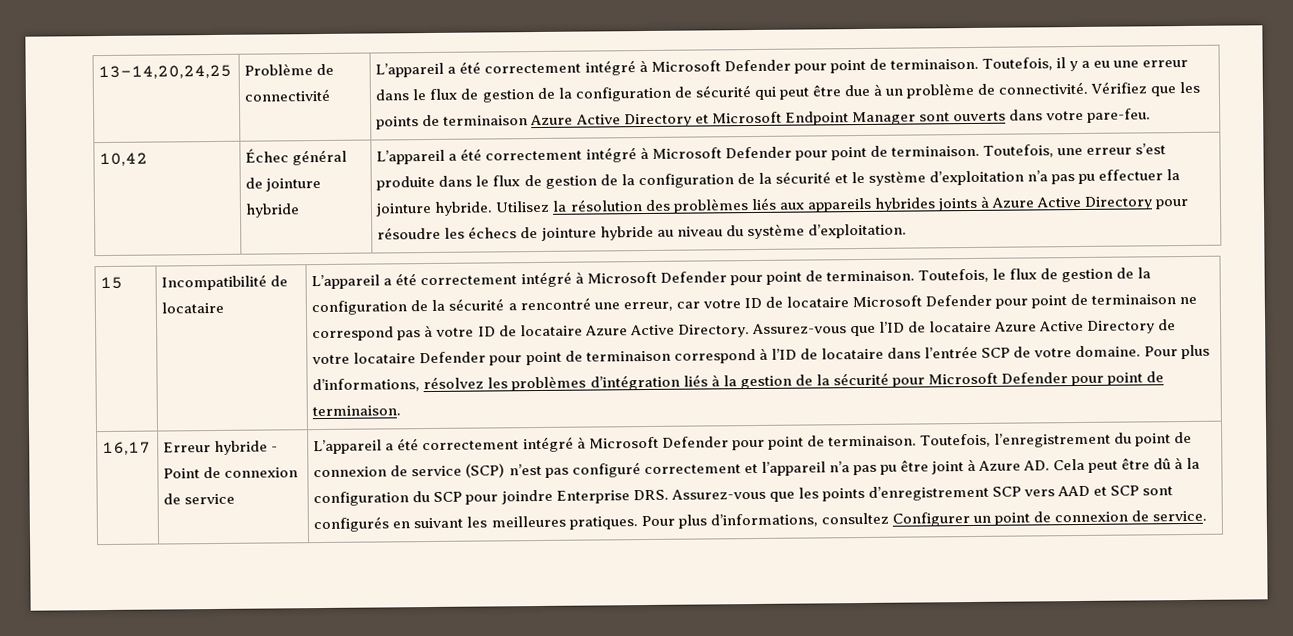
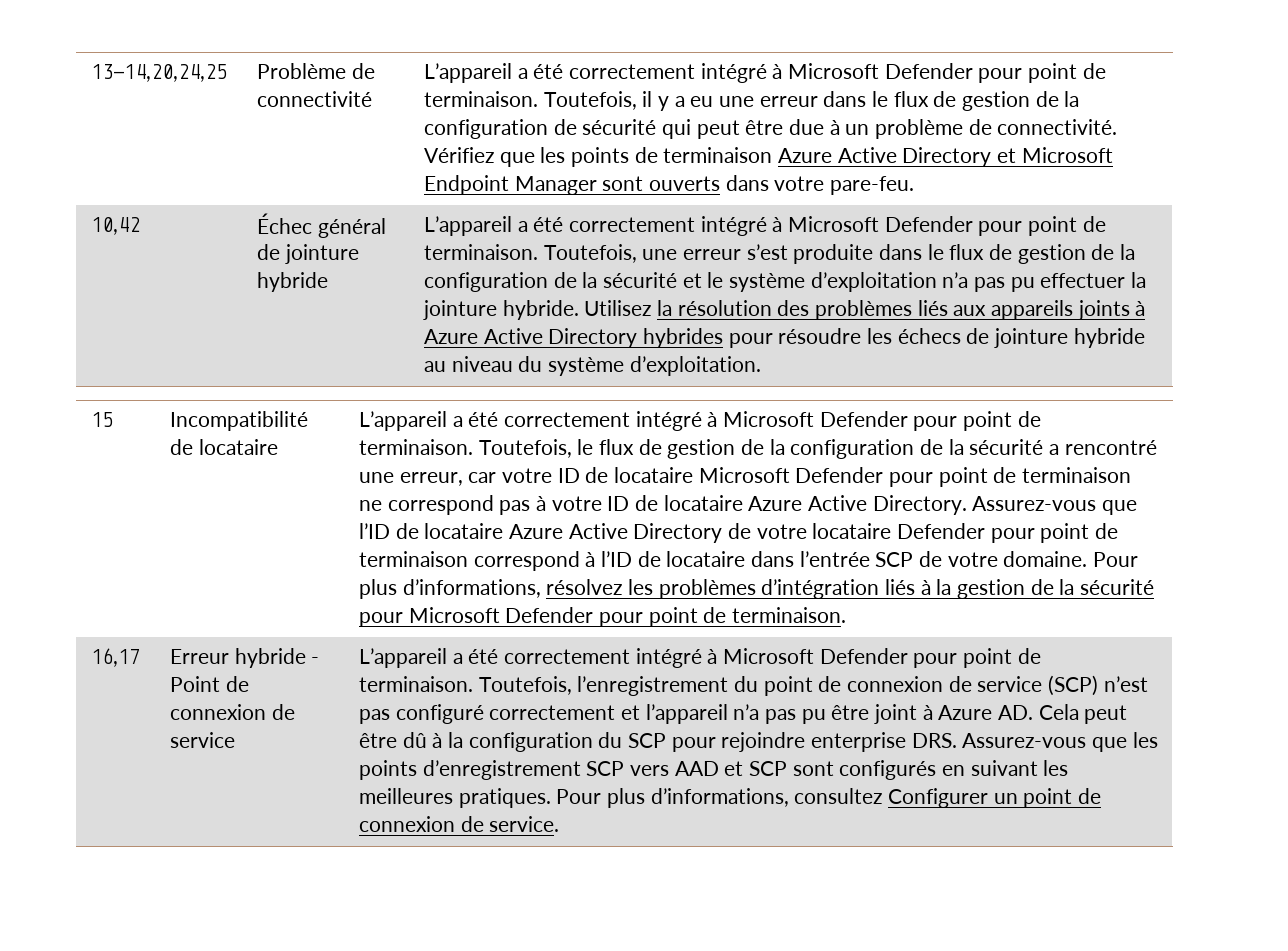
- Utilisez la résolution des problèmes liés aux appareils hybrides joints à Azure Active Directory pour résoudre les échecs de jointure hybride au niveau du système d’exploitation.
+ Utilisez la résolution des problèmes liés aux appareils joints à Azure Active Directory hybrides pour résoudre les échecs de jointure hybride au niveau du système d’exploitation.
- Toutefois, l’enregistrement du point de connexion de service (SCP) n’est pas configuré correctement et l’appareil n’a pas pu être joint à Azure AD. Cela peut être dû à la configuration du SCP pour joindre Enterprise DRS. Assurez-vous que les points d’enregistrement SCP vers AAD et SCP sont configurés en suivant les meilleures pratiques.
+ Toutefois, l’enregistrement du point de connexion de service (SCP) n’est pas configuré correctement et l’appareil n’a pas pu être joint à Azure AD. Cela peut être dû à la configuration du SCP pour rejoindre enterprise DRS. Assurez-vous que les points d’enregistrement SCP vers AAD et SCP sont configurés en suivant les meilleures pratiques.

